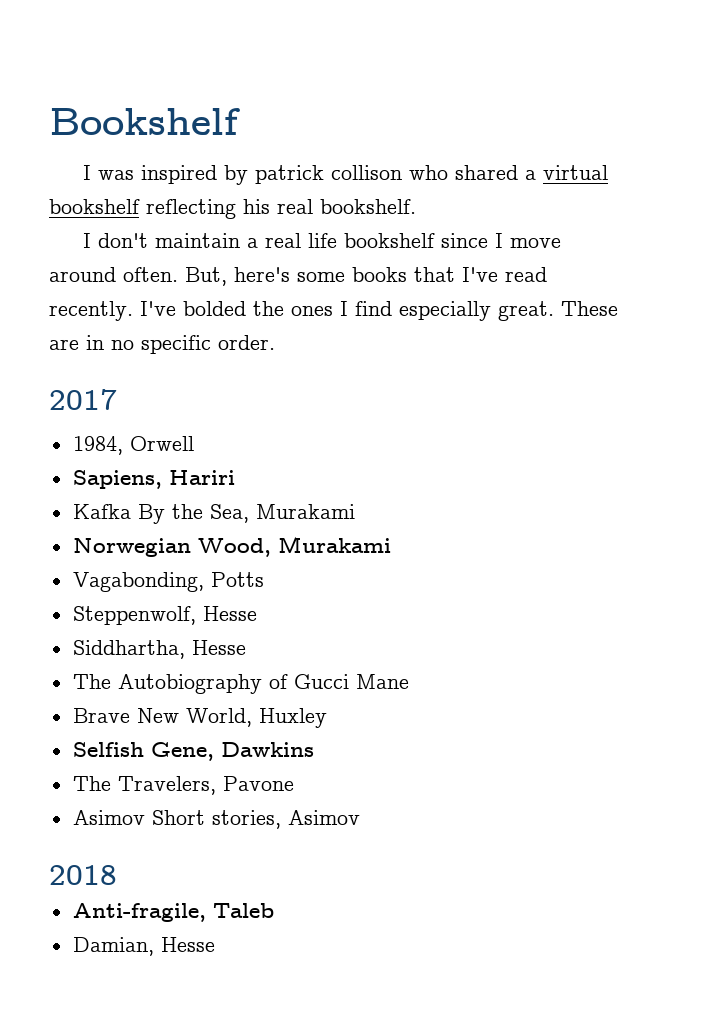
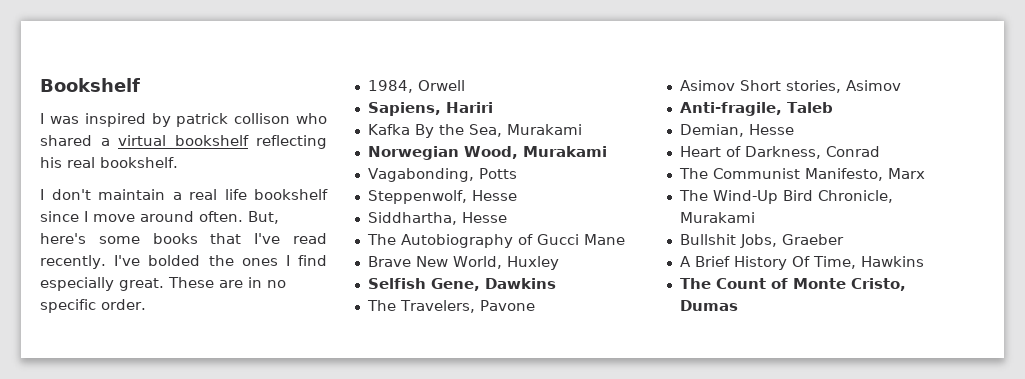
- 2017
- 2018
- Damian, Hesse
+ Demian, Hesse
+ Heart of Darkness, Conrad
+ The Communist Manifesto, Marx
+ The Wind-Up Bird Chronicle, Murakami
+ Bullshit Jobs, Graeber
+ A Brief History Of Time, Hawkins
+ The Count of Monte Cristo, Dumas

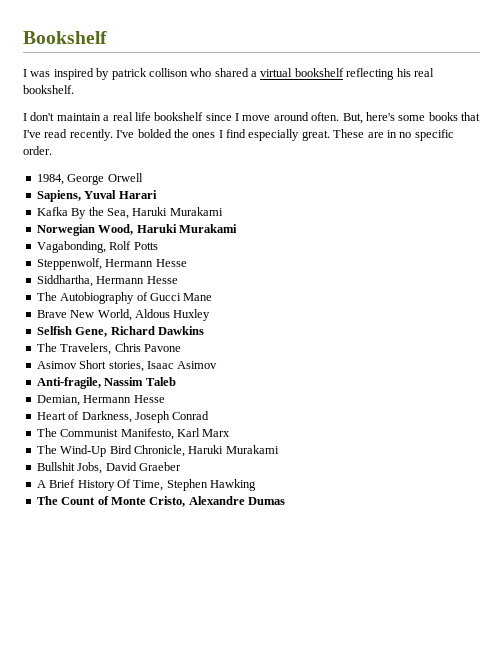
- 1984, Orwell
+ 1984, George Orwell
- Sapiens, Hariri
+ Sapiens, Yuval Harari
- Kafka By the Sea, Murakami
+ Kafka By the Sea, Haruki Murakami
- Norwegian Wood, Murakami
+ Norwegian Wood, Haruki Murakami
- Vagabonding, Potts
+ Vagabonding, Rolf Potts
- Steppenwolf, Hesse
+ Steppenwolf, Hermann Hesse
- Siddhartha, Hesse
+ Siddhartha, Hermann Hesse
- Brave New World, Huxley
+ Brave New World, Aldous Huxley
- Selfish Gene, Dawkins
+ Selfish Gene, Richard Dawkins
- The Travelers, Pavone
+ The Travelers, Chris Pavone
- Asimov Short stories, Asimov
+ Asimov Short stories, Isaac Asimov
- Anti-fragile, Taleb
+ Anti-fragile, Nassim Taleb
- Demian, Hesse
+ Demian, Hermann Hesse
- Heart of Darkness, Conrad
+ Heart of Darkness, Joseph Conrad
- The Communist Manifesto, Marx
+ The Communist Manifesto, Karl Marx
- The Wind-Up Bird Chronicle, Murakami
+ The Wind-Up Bird Chronicle, Haruki Murakami
- Bullshit Jobs, Graeber
+ Bullshit Jobs, David Graeber
- A Brief History Of Time, Hawkins
+ A Brief History Of Time, Stephen Hawking
- The Count of Monte Cristo, Dumas
+ The Count of Monte Cristo, Alexandre Dumas

